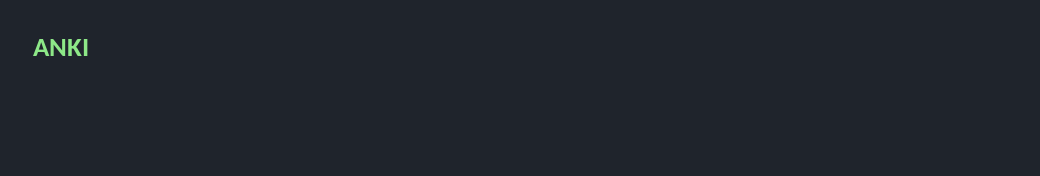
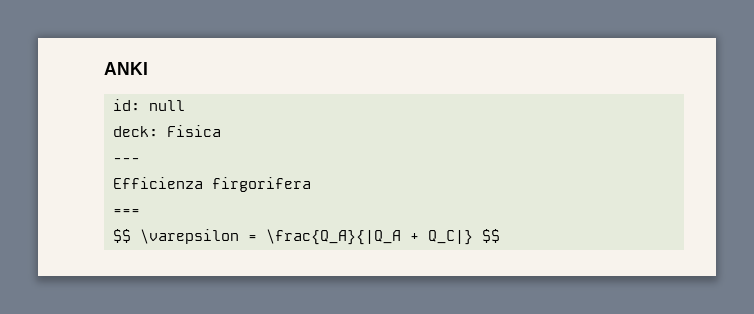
+ id: null
+ deck: Fisica
+ ---
+ Efficienza firgorifera
+ ===
+ $$ \varepsilon = \frac{Q_A}{|Q_A + Q_C|} $$

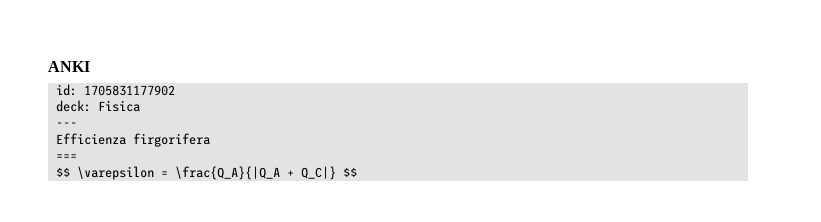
- id: null
+ id: 1705831177902

